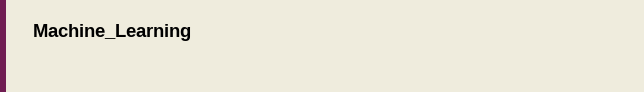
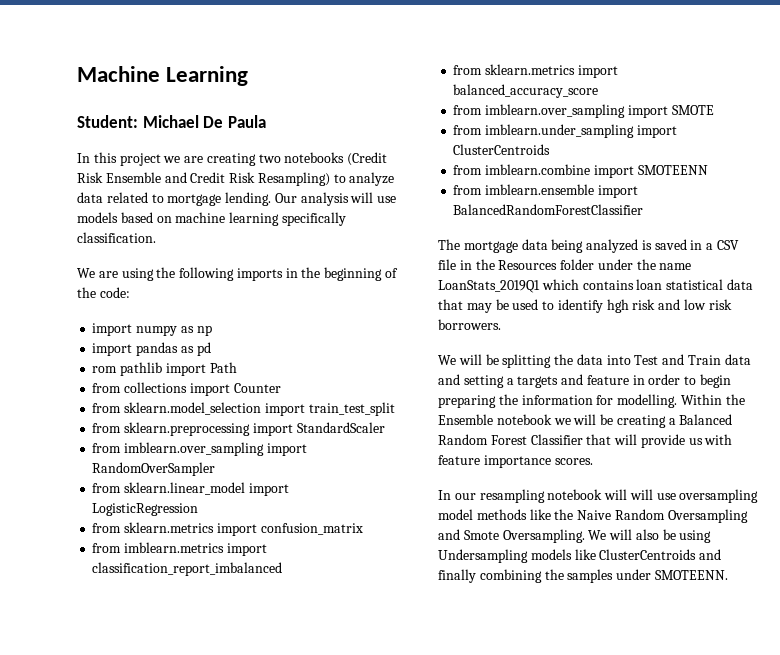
- Machine_Learning
+ Machine Learning
+ Student: Michael De Paula
+ In this project we are creating two notebooks (Credit Risk Ensemble and Credit Risk Resampling) to analyze data related to mortgage lending. Our analysis will use models based on machine learning specifically classification.
+ We are using the following imports in the beginning of the code:
+ import numpy as np
+ import pandas as pd
+ rom pathlib import Path
+ from collections import Counter
+ from sklearn.model_selection import train_test_split
+ from sklearn.preprocessing import StandardScaler
+ from imblearn.over_sampling import RandomOverSampler
+ from sklearn.linear_model import LogisticRegression
+ from sklearn.metrics import confusion_matrix
+ from imblearn.metrics import classification_report_imbalanced
+ from sklearn.metrics import balanced_accuracy_score
+ from imblearn.over_sampling import SMOTE
+ from imblearn.under_sampling import ClusterCentroids
+ from imblearn.combine import SMOTEENN
+ from imblearn.ensemble import BalancedRandomForestClassifier
+ The mortgage data being analyzed is saved in a CSV file in the Resources folder under the name LoanStats_2019Q1 which contains loan statistical data that may be used to identify hgh risk and low risk borrowers.
+ We will be splitting the data into Test and Train data and setting a targets and feature in order to begin preparing the information for modelling. Within the Ensemble notebook we will be creating a Balanced Random Forest Classifier that will provide us with feature importance scores.
+ In our resampling notebook will will use oversampling model methods like the Naive Random Oversampling and Smote Oversampling. We will also be using Undersampling models like ClusterCentroids and finally combining the samples under SMOTEENN.

